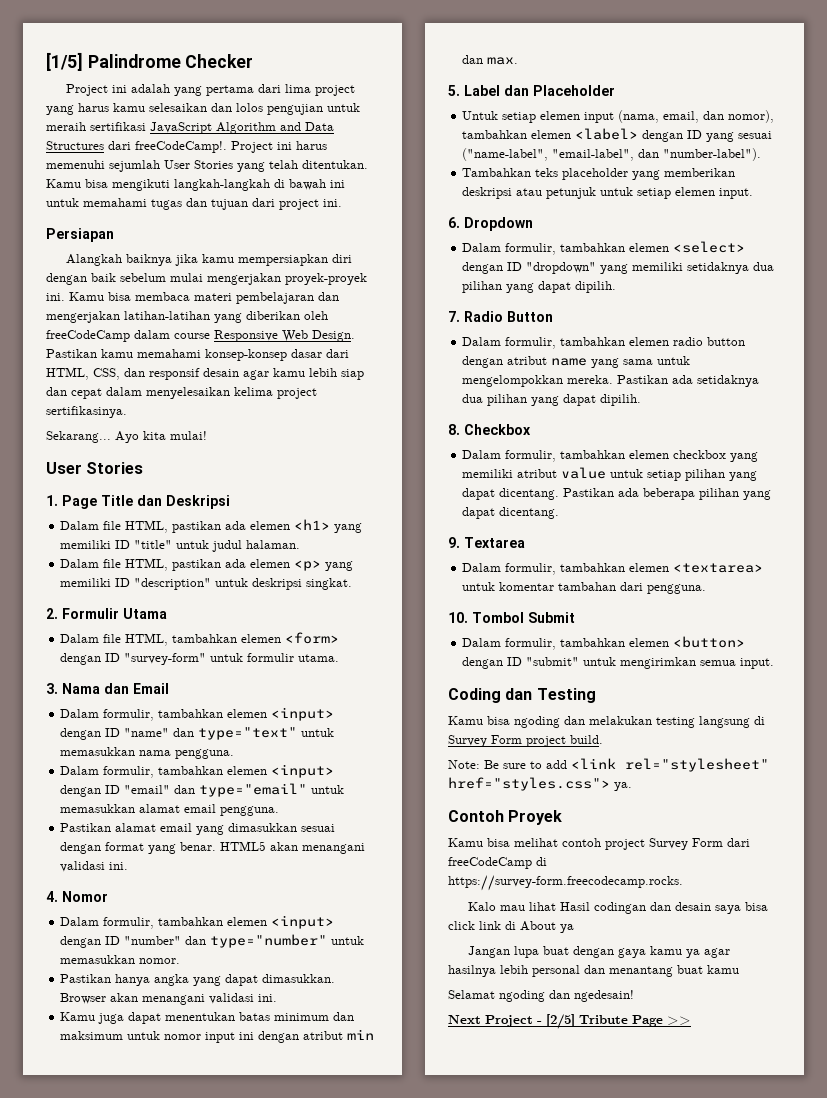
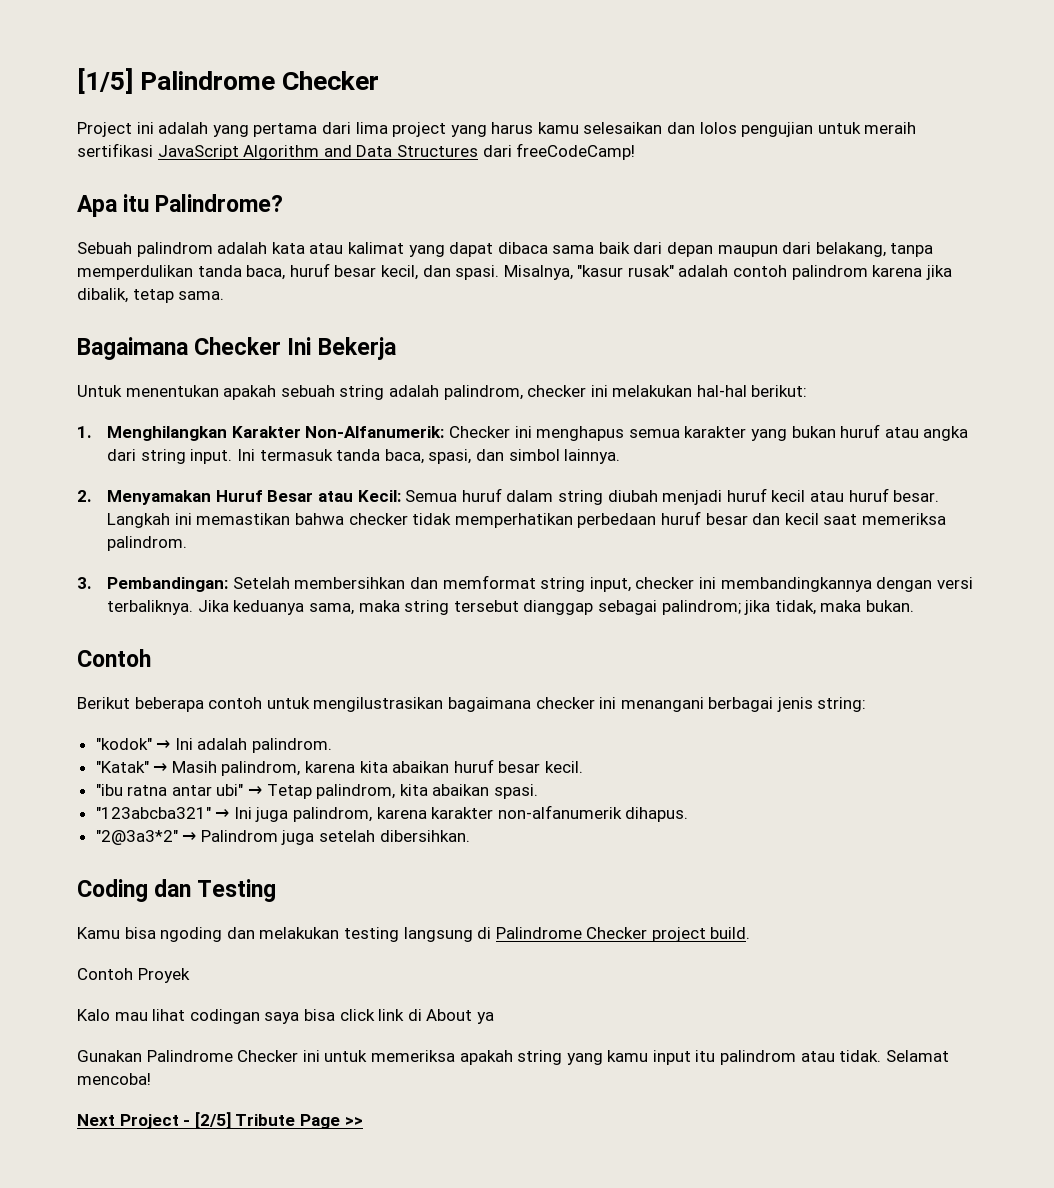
- Project ini adalah yang pertama dari lima project yang harus kamu selesaikan dan lolos pengujian untuk meraih sertifikasi JavaScript Algorithm and Data Structures dari freeCodeCamp!. Project ini harus memenuhi sejumlah User Stories yang telah ditentukan. Kamu bisa mengikuti langkah-langkah di bawah ini untuk memahami tugas dan tujuan dari project ini.
- Persiapan
- Alangkah baiknya jika kamu mempersiapkan diri dengan baik sebelum mulai mengerjakan proyek-proyek ini. Kamu bisa membaca materi pembelajaran dan mengerjakan latihan-latihan yang diberikan oleh freeCodeCamp dalam course Responsive Web Design. Pastikan kamu memahami konsep-konsep dasar dari HTML, CSS, dan responsif desain agar kamu lebih siap dan cepat dalam menyelesaikan kelima project sertifikasinya.
- Sekarang... Ayo kita mulai!
- User Stories
- 1. Page Title dan Deskripsi
- Dalam file HTML, pastikan ada elemen <h1> yang memiliki ID "title" untuk judul halaman.
- Dalam file HTML, pastikan ada elemen <p> yang memiliki ID "description" untuk deskripsi singkat.
- 2. Formulir Utama
- Dalam file HTML, tambahkan elemen <form> dengan ID "survey-form" untuk formulir utama.
- 3. Nama dan Email
- Dalam formulir, tambahkan elemen <input> dengan ID "name" dan type="text" untuk memasukkan nama pengguna.
- Dalam formulir, tambahkan elemen <input> dengan ID "email" dan type="email" untuk memasukkan alamat email pengguna.
- Pastikan alamat email yang dimasukkan sesuai dengan format yang benar. HTML5 akan menangani validasi ini.
- 4. Nomor
- Dalam formulir, tambahkan elemen <input> dengan ID "number" dan type="number" untuk memasukkan nomor.
- Pastikan hanya angka yang dapat dimasukkan. Browser akan menangani validasi ini.
- Kamu juga dapat menentukan batas minimum dan maksimum untuk nomor input ini dengan atribut min dan max.
- 5. Label dan Placeholder
- Untuk setiap elemen input (nama, email, dan nomor), tambahkan elemen <label> dengan ID yang sesuai ("name-label", "email-label", dan "number-label").
- Tambahkan teks placeholder yang memberikan deskripsi atau petunjuk untuk setiap elemen input.
- 6. Dropdown
- Dalam formulir, tambahkan elemen <select> dengan ID "dropdown" yang memiliki setidaknya dua pilihan yang dapat dipilih.
- 7. Radio Button
- Dalam formulir, tambahkan elemen radio button dengan atribut name yang sama untuk mengelompokkan mereka. Pastikan ada setidaknya dua pilihan yang dapat dipilih.
- 8. Checkbox
- Dalam formulir, tambahkan elemen checkbox yang memiliki atribut value untuk setiap pilihan yang dapat dicentang. Pastikan ada beberapa pilihan yang dapat dicentang.
- 9. Textarea
- Dalam formulir, tambahkan elemen <textarea> untuk komentar tambahan dari pengguna.
- 10. Tombol Submit
- Dalam formulir, tambahkan elemen <button> dengan ID "submit" untuk mengirimkan semua input.
+ Project ini adalah yang pertama dari lima project yang harus kamu selesaikan dan lolos pengujian untuk meraih sertifikasi JavaScript Algorithm and Data Structures dari freeCodeCamp!
+ Apa itu Palindrome?
+ Sebuah palindrom adalah kata atau kalimat yang dapat dibaca sama baik dari depan maupun dari belakang, tanpa memperdulikan tanda baca, huruf besar kecil, dan spasi. Misalnya, "kasur rusak" adalah contoh palindrom karena jika dibalik, tetap sama.
+ Bagaimana Checker Ini Bekerja
+ Untuk menentukan apakah sebuah string adalah palindrom, checker ini melakukan hal-hal berikut:
+ 1. Menghilangkan Karakter Non-Alfanumerik: Checker ini menghapus semua karakter yang bukan huruf atau angka dari string input. Ini termasuk tanda baca, spasi, dan simbol lainnya.
+ 2. Menyamakan Huruf Besar atau Kecil: Semua huruf dalam string diubah menjadi huruf kecil atau huruf besar. Langkah ini memastikan bahwa checker tidak memperhatikan perbedaan huruf besar dan kecil saat memeriksa palindrom.
+ 3. Pembandingan: Setelah membersihkan dan memformat string input, checker ini membandingkannya dengan versi terbaliknya. Jika keduanya sama, maka string tersebut dianggap sebagai palindrom; jika tidak, maka bukan.
+ Contoh
+ Berikut beberapa contoh untuk mengilustrasikan bagaimana checker ini menangani berbagai jenis string:
+ "kodok" → Ini adalah palindrom.
+ "Katak" → Masih palindrom, karena kita abaikan huruf besar kecil.
+ "ibu ratna antar ubi" → Tetap palindrom, kita abaikan spasi.
+ "123abcba321" → Ini juga palindrom, karena karakter non-alfanumerik dihapus.
+ "2@3a3*2" → Palindrom juga setelah dibersihkan.
- Kamu bisa ngoding dan melakukan testing langsung di Survey Form project build.
+ Kamu bisa ngoding dan melakukan testing langsung di Palindrome Checker project build.
- Note: Be sure to add <link rel="stylesheet" href="styles.css"> ya.
  Contoh Proyek
- Kamu bisa melihat contoh project Survey Form dari freeCodeCamp di https://survey-form.freecodecamp.rocks.
- Kalo mau lihat Hasil codingan dan desain saya bisa click link di About ya
+ Kalo mau lihat codingan saya bisa click link di About ya
- Jangan lupa buat dengan gaya kamu ya agar hasilnya lebih personal dan menantang buat kamu
- Selamat ngoding dan ngedesain!
+ Gunakan Palindrome Checker ini untuk memeriksa apakah string yang kamu input itu palindrom atau tidak. Selamat mencoba!

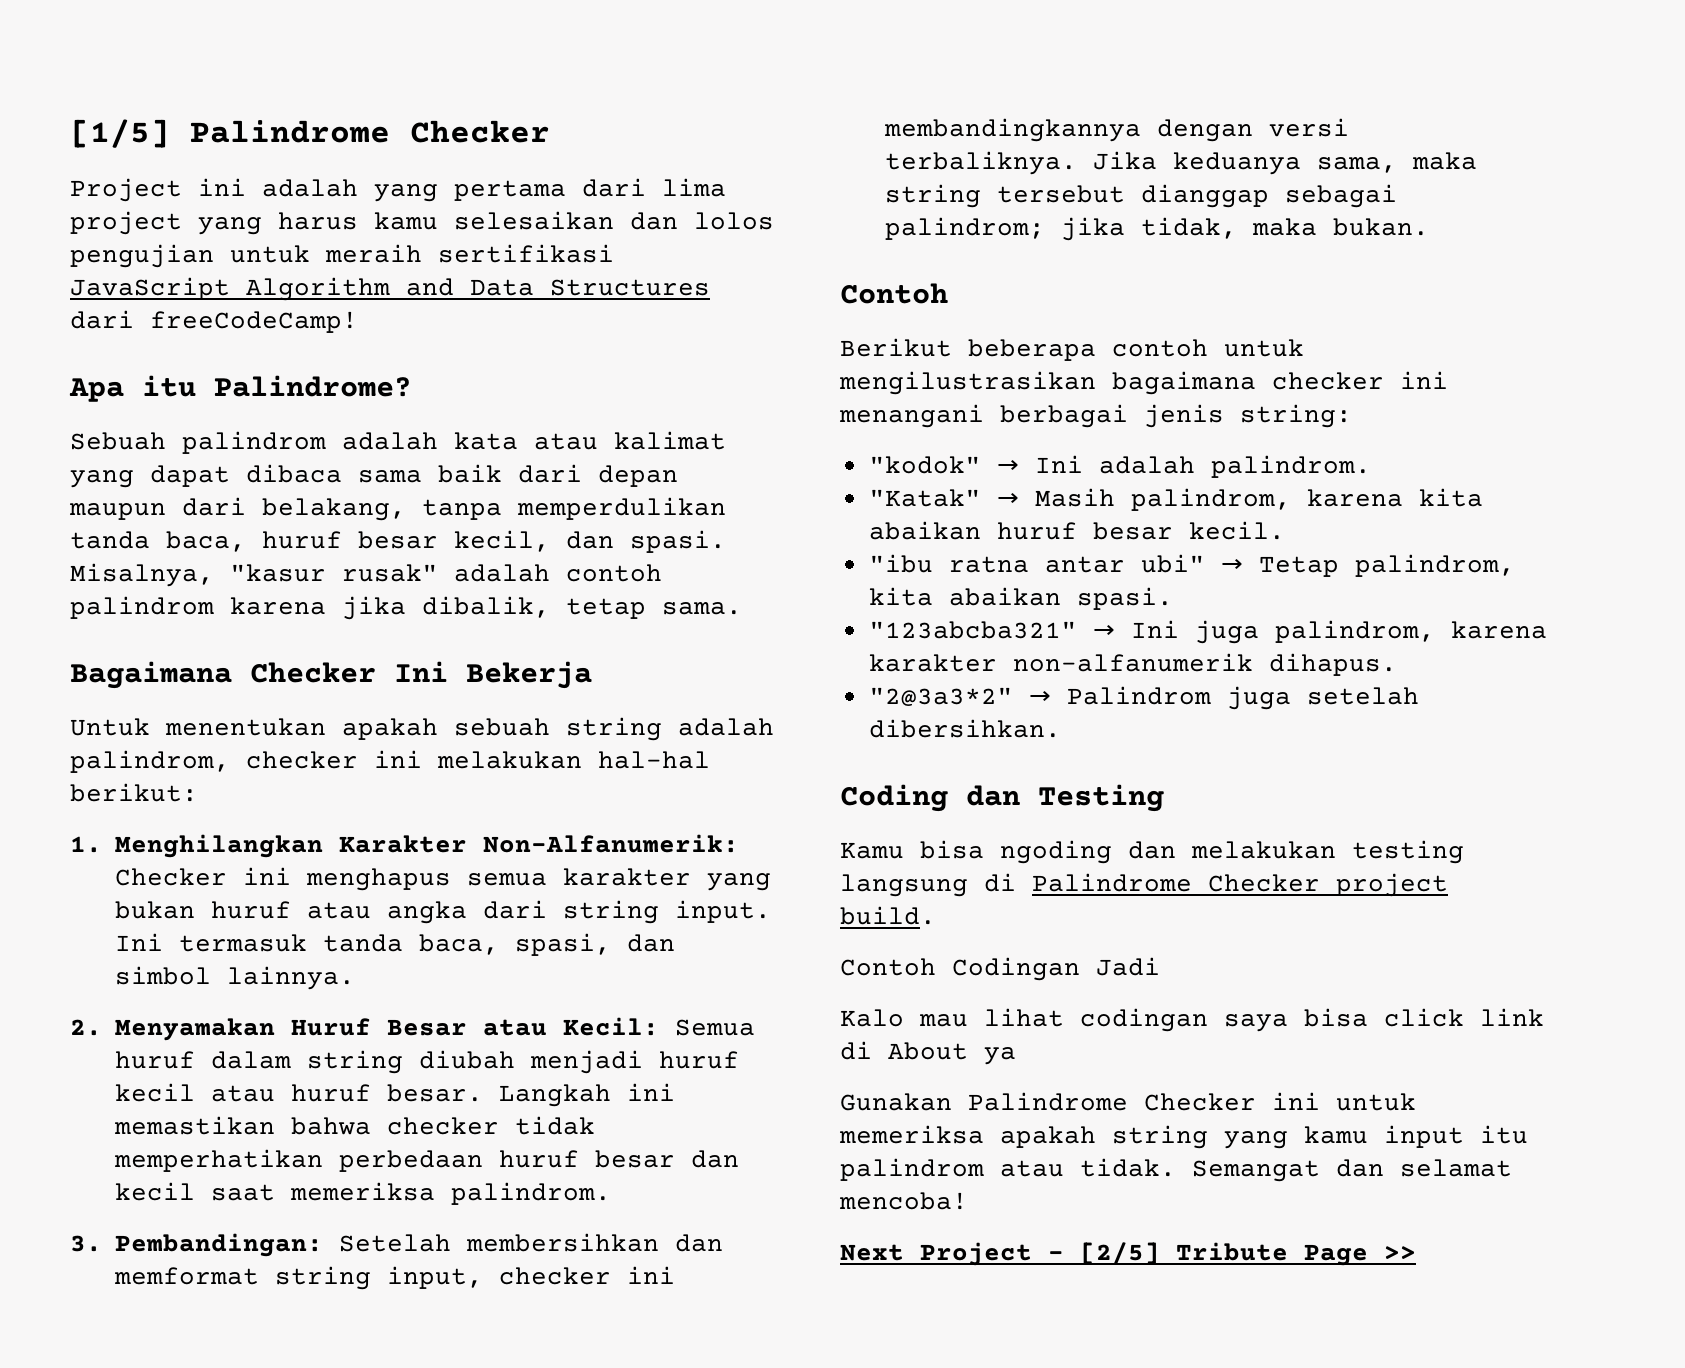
- Contoh Proyek
+ Contoh Codingan Jadi
- Selamat mencoba!
+ Semangat dan selamat mencoba!

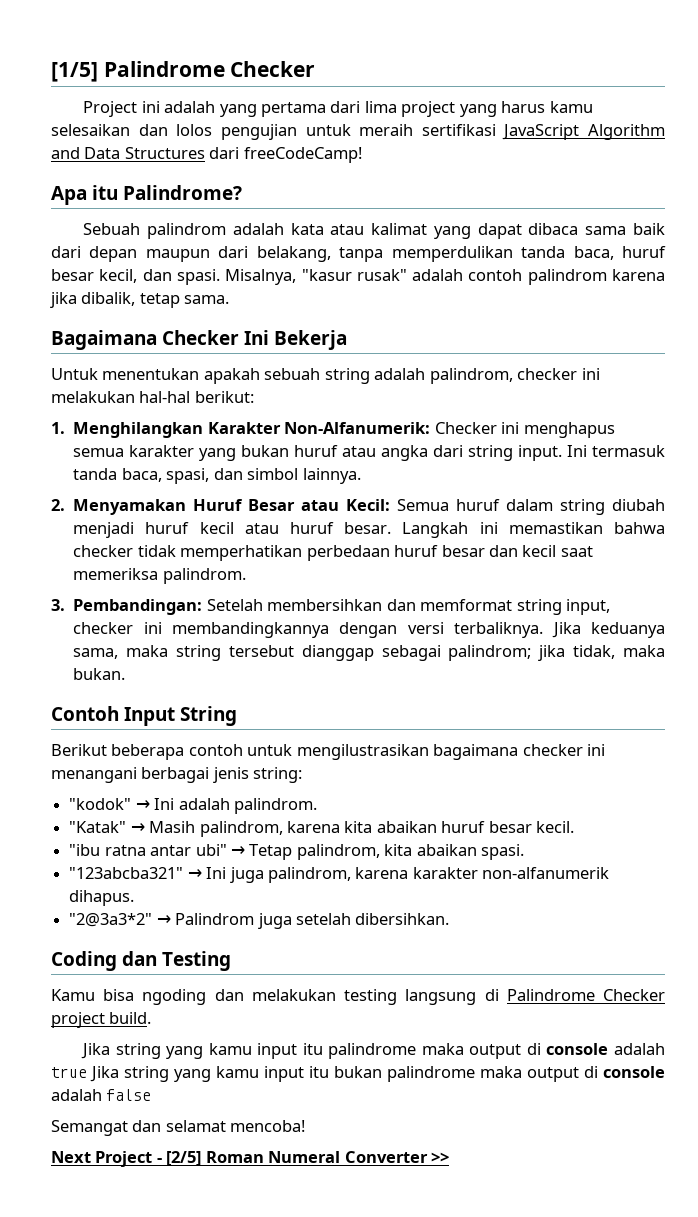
  Jika keduanya sama, maka string tersebut dianggap sebagai palindrom; jika tidak, maka bukan.
- Contoh
+ Contoh Input String
- Contoh Codingan Jadi
- Kalo mau lihat codingan saya bisa click link di About ya
- Gunakan Palindrome Checker ini untuk memeriksa apakah string yang kamu input itu palindrom atau tidak. Semangat dan selamat mencoba!
+ Jika string yang kamu input itu palindrome maka output di console adalah true Jika string yang kamu input itu bukan palindrome maka output di console adalah false
+ Semangat dan selamat mencoba!
- Next Project - [2/5] Tribute Page >>
+ Next Project - [2/5] Roman Numeral Converter >>

